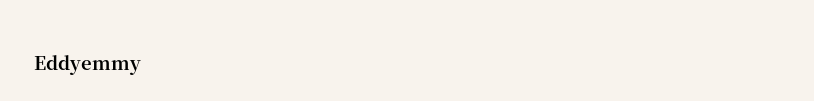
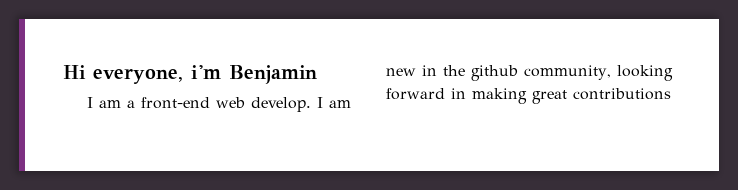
- Eddyemmy
+ Hi everyone, i'm Benjamin
+ I am a front-end web develop. I am new in the github community, looking forward in making great contributions

